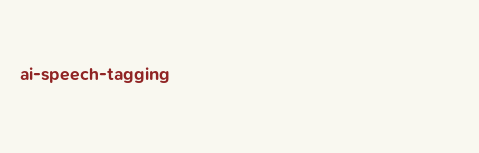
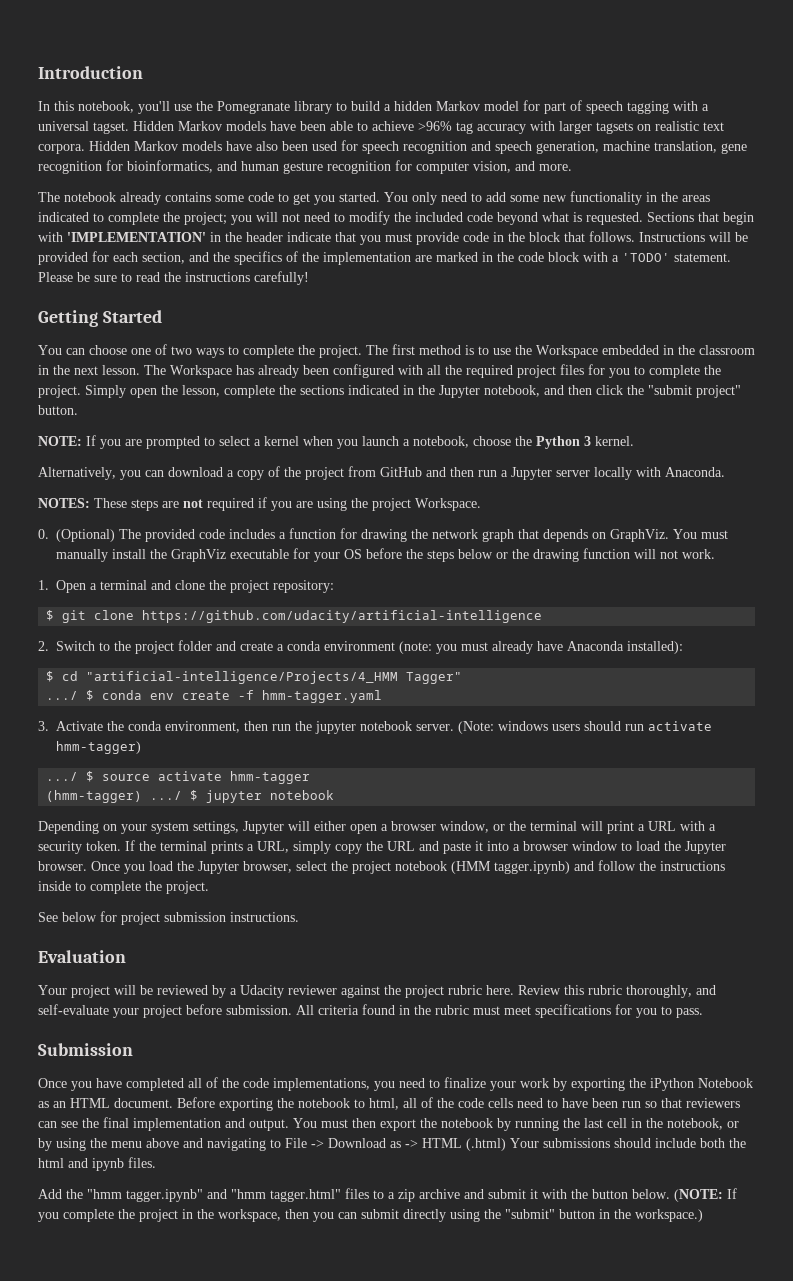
- ai-speech-tagging
+ Introduction
+ In this notebook, you'll use the Pomegranate library to build a hidden Markov model for part of speech tagging with a universal tagset. Hidden Markov models have been able to achieve >96% tag accuracy with larger tagsets on realistic text corpora. Hidden Markov models have also been used for speech recognition and speech generation, machine translation, gene recognition for bioinformatics, and human gesture recognition for computer vision, and more.
+ The notebook already contains some code to get you started. You only need to add some new functionality in the areas indicated to complete the project; you will not need to modify the included code beyond what is requested. Sections that begin with 'IMPLEMENTATION' in the header indicate that you must provide code in the block that follows. Instructions will be provided for each section, and the specifics of the implementation are marked in the code block with a 'TODO' statement. Please be sure to read the instructions carefully!
+ Getting Started
+ You can choose one of two ways to complete the project. The first method is to use the Workspace embedded in the classroom in the next lesson. The Workspace has already been configured with all the required project files for you to complete the project. Simply open the lesson, complete the sections indicated in the Jupyter notebook, and then click the "submit project" button.
+ NOTE: If you are prompted to select a kernel when you launch a notebook, choose the Python 3 kernel.
+ Alternatively, you can download a copy of the project from GitHub and then run a Jupyter server locally with Anaconda.
+ NOTES: These steps are not required if you are using the project Workspace.
+ 0. (Optional) The provided code includes a function for drawing the network graph that depends on GraphViz. You must manually install the GraphViz executable for your OS before the steps below or the drawing function will not work.
+ 1. Open a terminal and clone the project repository:
+ $ git clone https://github.com/udacity/artificial-intelligence
+ 2. Switch to the project folder and create a conda environment (note: you must already have Anaconda installed):
+ $ cd "artificial-intelligence/Projects/4_HMM Tagger"
+ .../ $ conda env create -f hmm-tagger.yaml
+ 3. Activate the conda environment, then run the jupyter notebook server. (Note: windows users should run activate hmm-tagger)
+ .../ $ source activate hmm-tagger
+ (hmm-tagger) .../ $ jupyter notebook
+ Depending on your system settings, Jupyter will either open a browser window, or the terminal will print a URL with a security token. If the terminal prints a URL, simply copy the URL and paste it into a browser window to load the Jupyter browser. Once you load the Jupyter browser, select the project notebook (HMM tagger.ipynb) and follow the instructions inside to complete the project.
+ See below for project submission instructions.
+ Evaluation
+ Your project will be reviewed by a Udacity reviewer against the project rubric here. Review this rubric thoroughly, and self-evaluate your project before submission. All criteria found in the rubric must meet specifications for you to pass.
+ Submission
+ Once you have completed all of the code implementations, you need to finalize your work by exporting the iPython Notebook as an HTML document. Before exporting the notebook to html, all of the code cells need to have been run so that reviewers can see the final implementation and output. You must then export the notebook by running the last cell in the notebook, or by using the menu above and navigating to File -> Download as -> HTML (.html) Your submissions should include both the html and ipynb files.
+ Add the "hmm tagger.ipynb" and "hmm tagger.html" files to a zip archive and submit it with the button below. (NOTE: If you complete the project in the workspace, then you can submit directly using the "submit" button in the workspace.)

